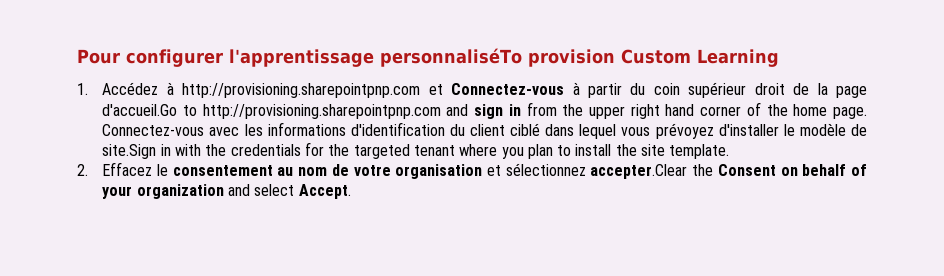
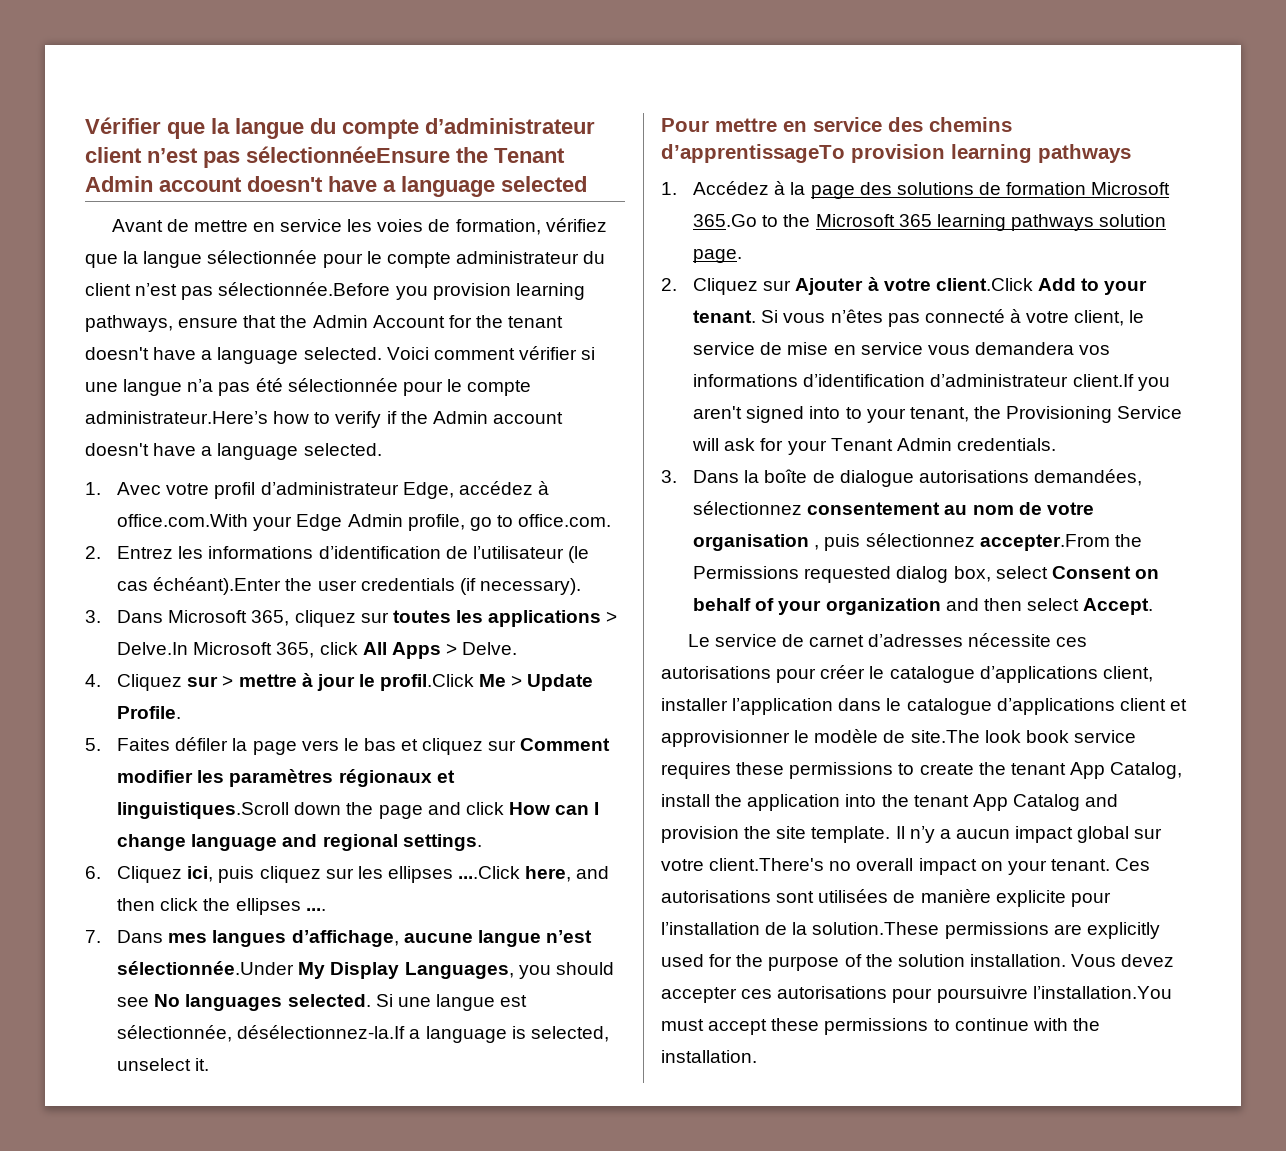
- Pour configurer l'apprentissage personnaliséTo provision Custom Learning
- 1. Accédez à http://provisioning.sharepointpnp.com et Connectez-vous à partir du coin supérieur droit de la page d'accueil.Go to http://provisioning.sharepointpnp.com and sign in from the upper right hand corner of the home page. Connectez-vous avec les informations d'identification du client ciblé dans lequel vous prévoyez d'installer le modèle de site.Sign in with the credentials for the targeted tenant where you plan to install the site template.
- 2. Effacez le consentement au nom de votre organisation et sélectionnez accepter.Clear the Consent on behalf of your organization and select Accept.
+ Vérifier que la langue du compte d’administrateur client n’est pas sélectionnéeEnsure the Tenant Admin account doesn't have a language selected
+ Avant de mettre en service les voies de formation, vérifiez que la langue sélectionnée pour le compte administrateur du client n’est pas sélectionnée.Before you provision learning pathways, ensure that the Admin Account for the tenant doesn't have a language selected. Voici comment vérifier si une langue n’a pas été sélectionnée pour le compte administrateur.Here’s how to verify if the Admin account doesn't have a language selected.
+ 1. Avec votre profil d’administrateur Edge, accédez à office.com.With your Edge Admin profile, go to office.com.
+ 2. Entrez les informations d’identification de l’utilisateur (le cas échéant).Enter the user credentials (if necessary).
+ 3. Dans Microsoft 365, cliquez sur toutes les applications > Delve.In Microsoft 365, click All Apps > Delve.
+ 4. Cliquez sur > mettre à jour le profil.Click Me > Update Profile.
+ 5. Faites défiler la page vers le bas et cliquez sur Comment modifier les paramètres régionaux et linguistiques.Scroll down the page and click How can I change language and regional settings.
+ 6. Cliquez ici, puis cliquez sur les ellipses ....Click here, and then click the ellipses ....
+ 7. Dans mes langues d’affichage, aucune langue n’est sélectionnée.Under My Display Languages, you should see No languages selected. Si une langue est sélectionnée, désélectionnez-la.If a language is selected, unselect it.
+ Pour mettre en service des chemins d’apprentissageTo provision learning pathways
+ 1. Accédez à la page des solutions de formation Microsoft 365.Go to the Microsoft 365 learning pathways solution page.
+ 2. Cliquez sur Ajouter à votre client.Click Add to your tenant. Si vous n’êtes pas connecté à votre client, le service de mise en service vous demandera vos informations d’identification d’administrateur client.If you aren't signed into to your tenant, the Provisioning Service will ask for your Tenant Admin credentials.
+ 3. Dans la boîte de dialogue autorisations demandées, sélectionnez consentement au nom de votre organisation , puis sélectionnez accepter.From the Permissions requested dialog box, select Consent on behalf of your organization and then select Accept.
+ Le service de carnet d’adresses nécessite ces autorisations pour créer le catalogue d’applications client, installer l’application dans le catalogue d’applications client et approvisionner le modèle de site.The look book service requires these permissions to create the tenant App Catalog, install the application into the tenant App Catalog and provision the site template. Il n’y a aucun impact global sur votre client.There's no overall impact on your tenant. Ces autorisations sont utilisées de manière explicite pour l’installation de la solution.These permissions are explicitly used for the purpose of the solution installation. Vous devez accepter ces autorisations pour poursuivre l’installation.You must accept these permissions to continue with the installation.

